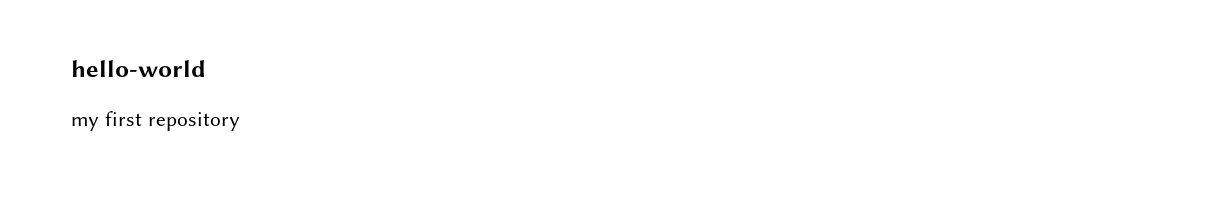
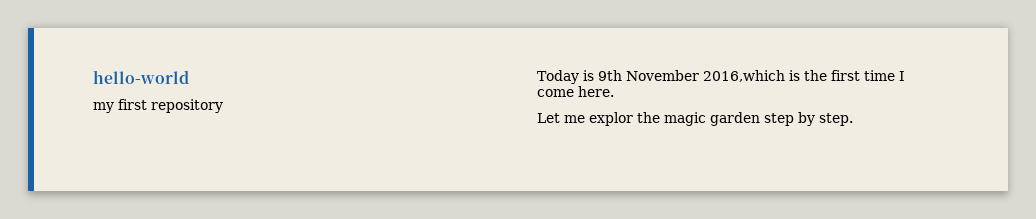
+ Today is 9th November 2016,which is the first time I come here.
+ Let me explor the magic garden step by step.

